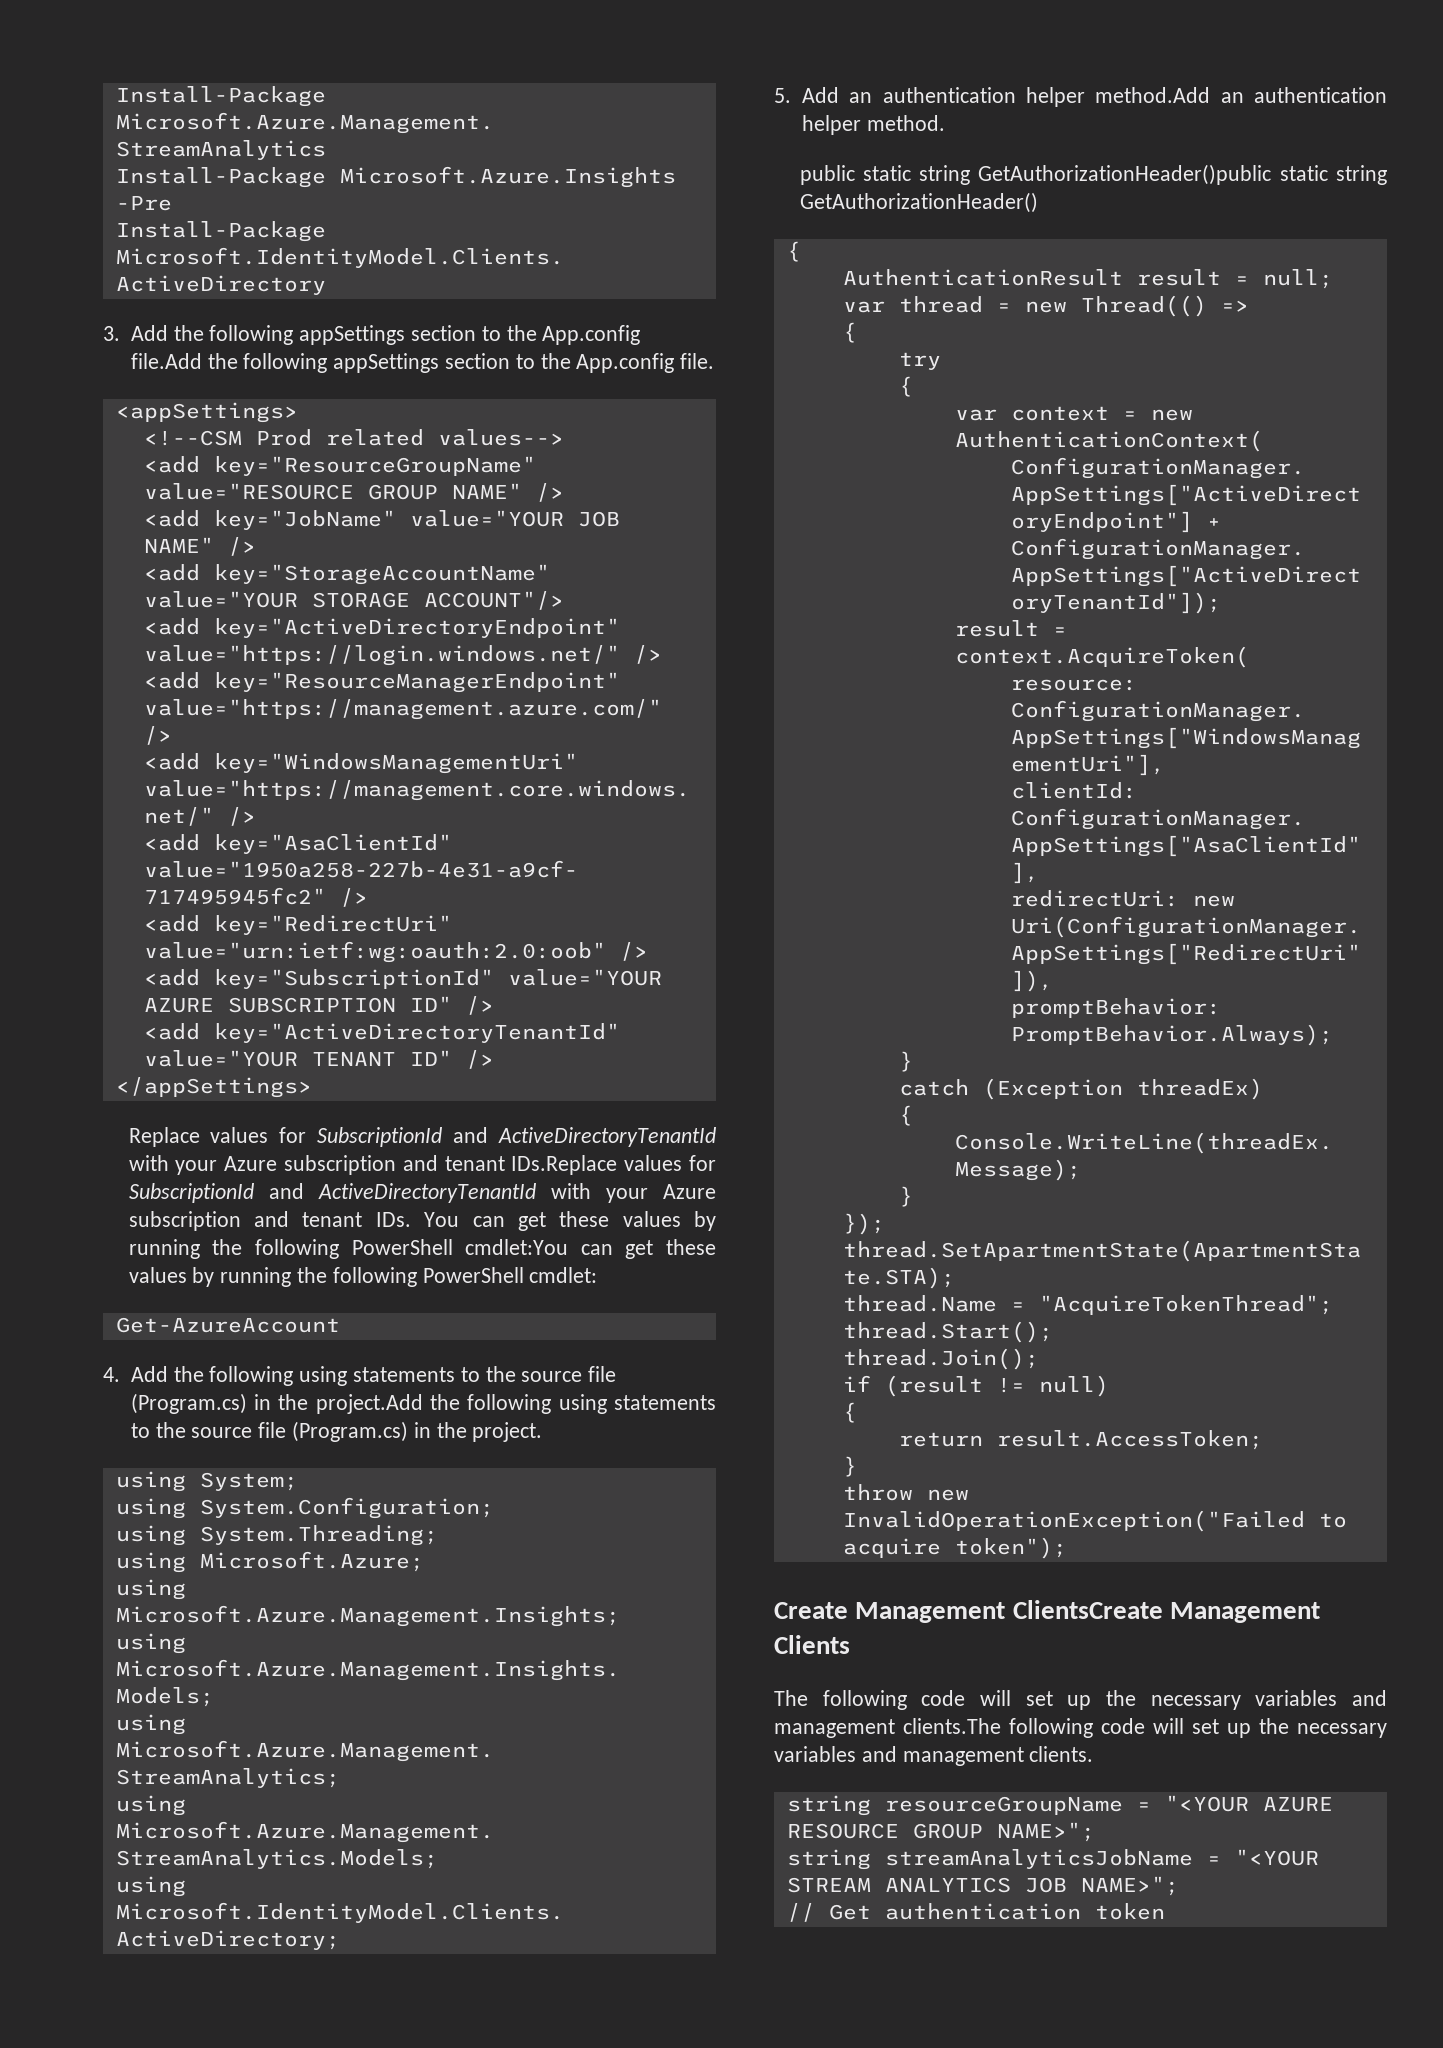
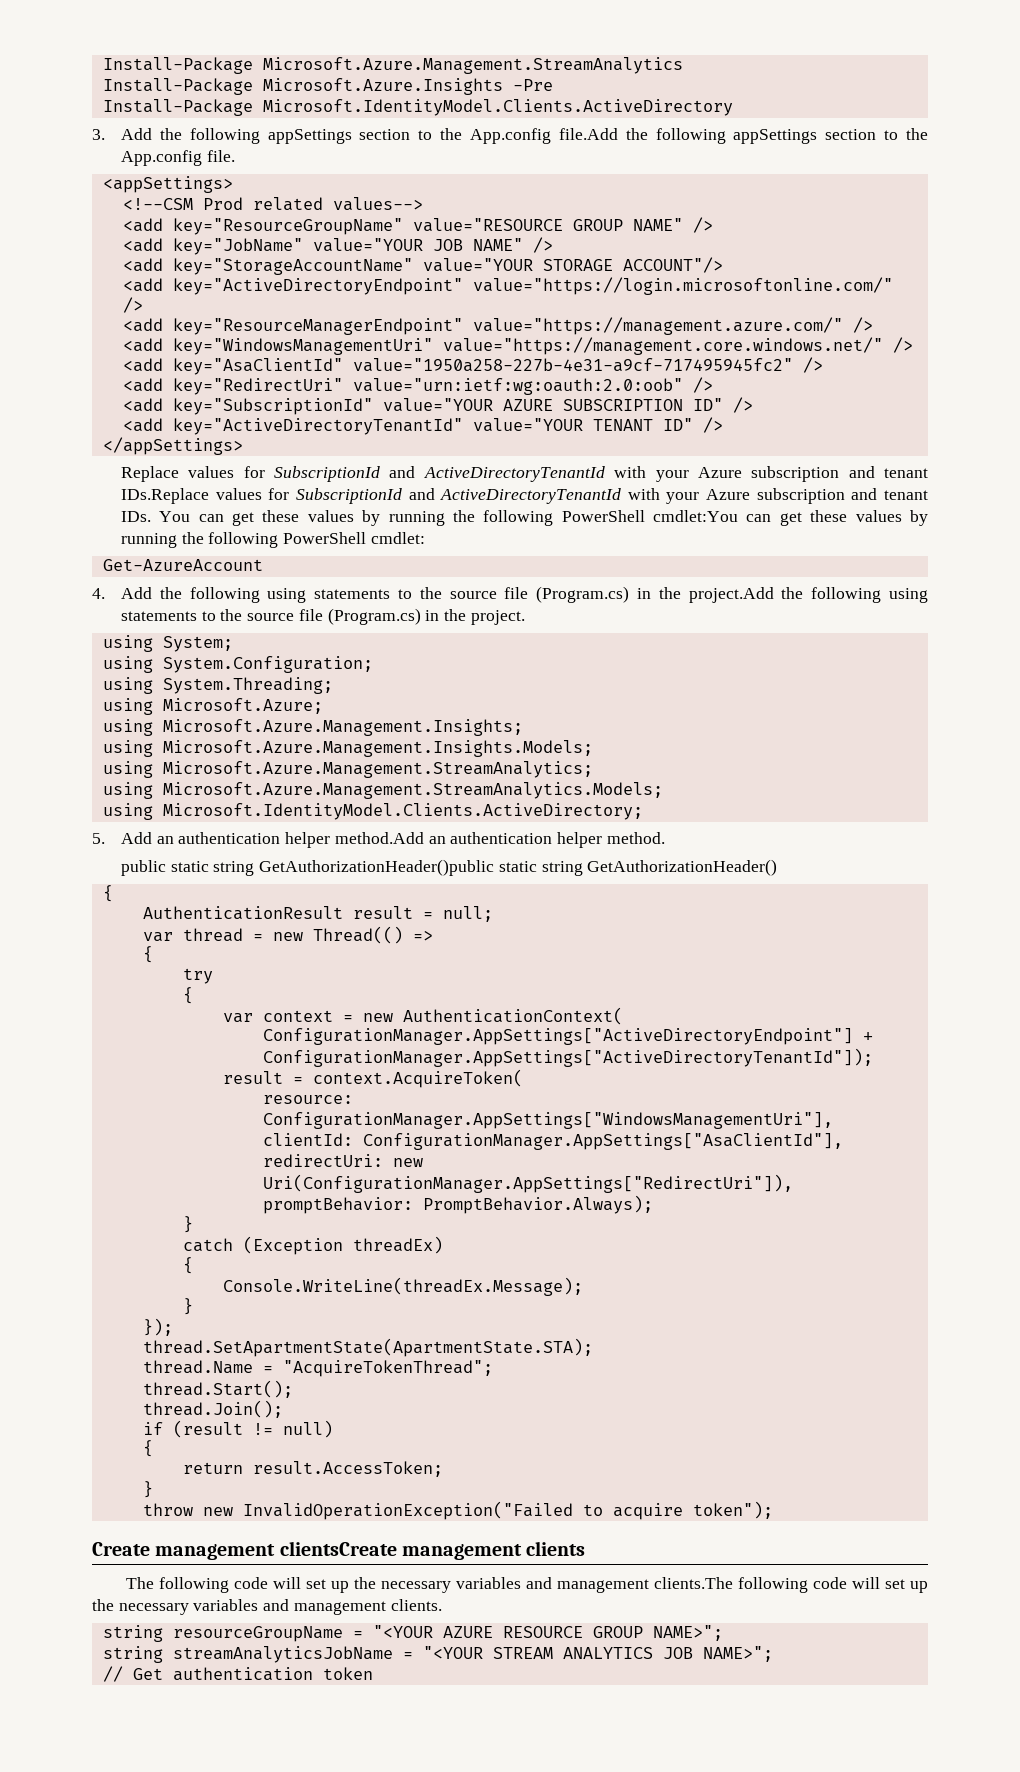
- <add key="ActiveDirectoryEndpoint" value="https://login.windows.net/" />
+ <add key="ActiveDirectoryEndpoint" value="https://login.microsoftonline.com/" />
- Create Management ClientsCreate Management Clients
+ Create management clientsCreate management clients

